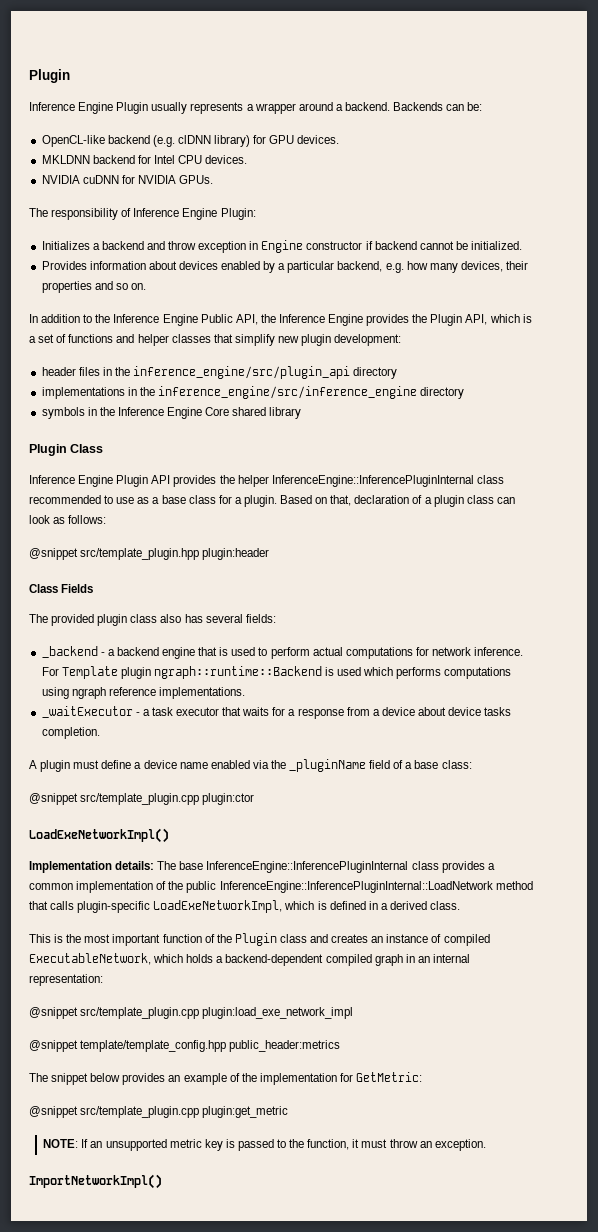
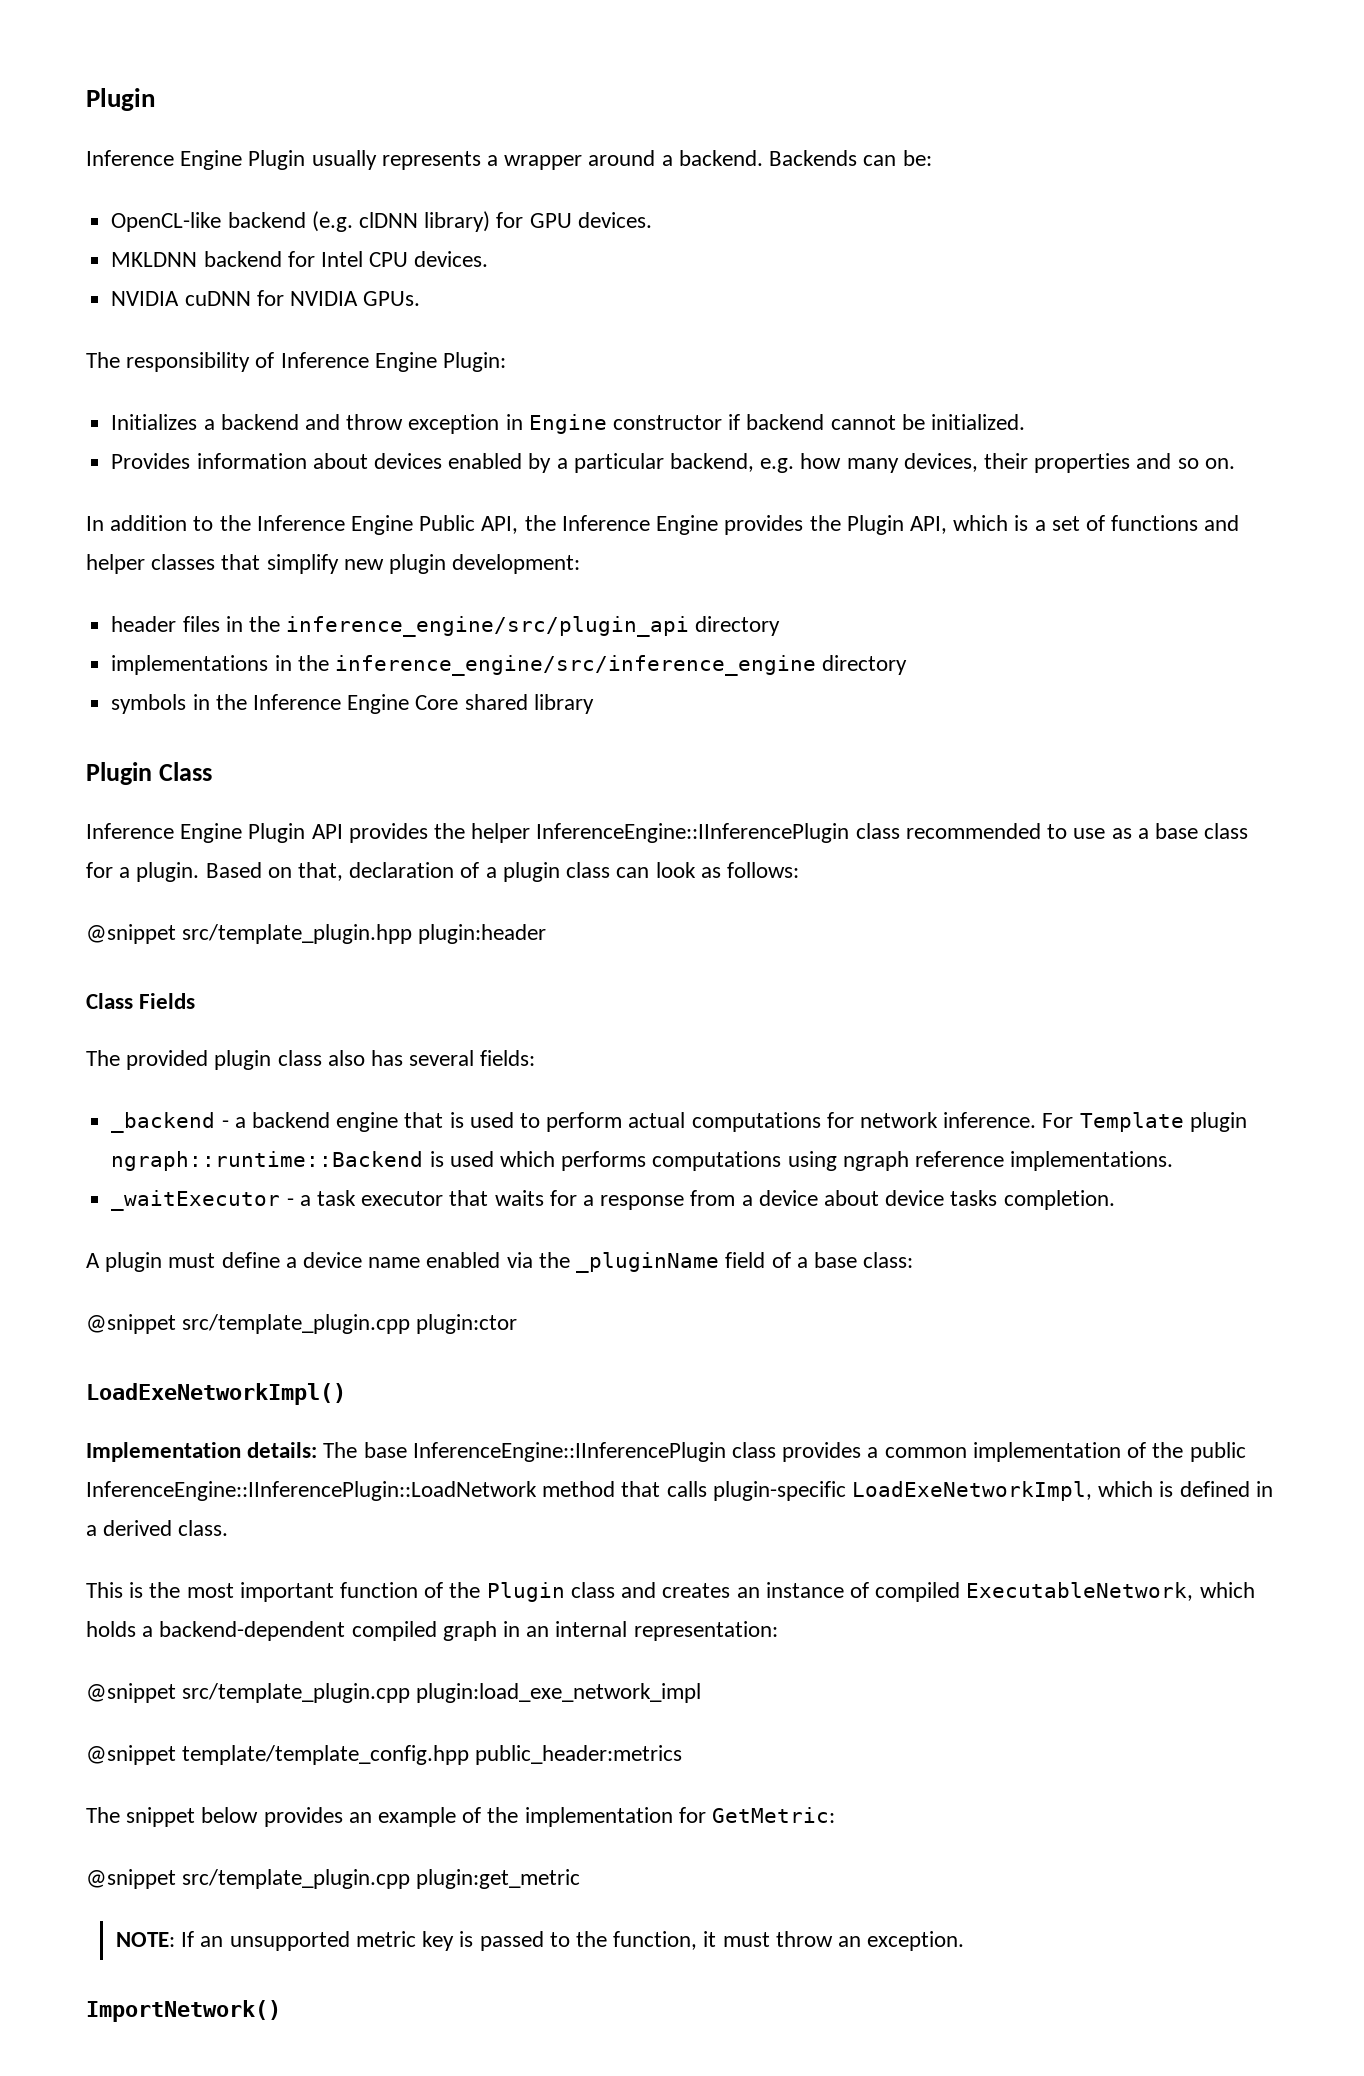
- Inference Engine Plugin API provides the helper InferenceEngine::InferencePluginInternal class recommended to use as a base class for a plugin.
+ Inference Engine Plugin API provides the helper InferenceEngine::IInferencePlugin class recommended to use as a base class for a plugin.
- Implementation details: The base InferenceEngine::InferencePluginInternal class provides a common implementation of the public InferenceEngine::InferencePluginInternal::LoadNetwork method that calls plugin-specific LoadExeNetworkImpl, which is defined in a derived class.
+ Implementation details: The base InferenceEngine::IInferencePlugin class provides a common implementation of the public InferenceEngine::IInferencePlugin::LoadNetwork method that calls plugin-specific LoadExeNetworkImpl, which is defined in a derived class.
- ImportNetworkImpl()
+ ImportNetwork()

